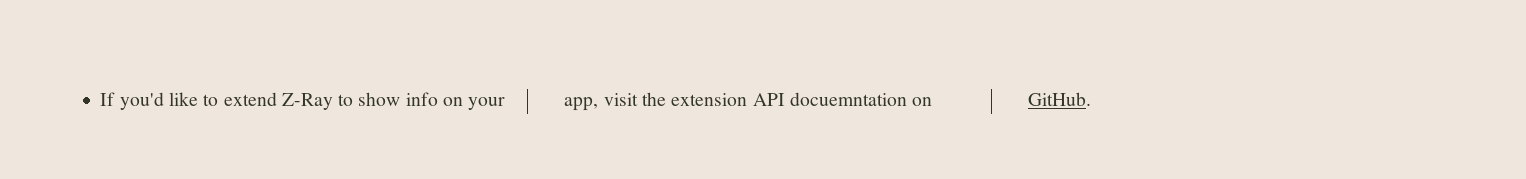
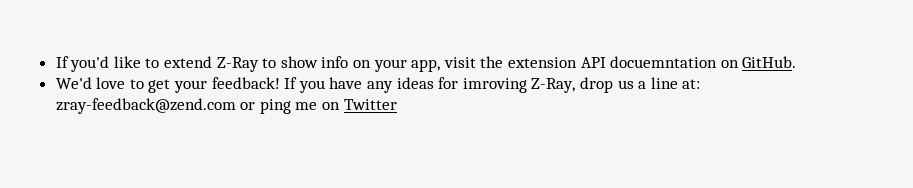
+ We'd love to get your feedback! If you have any ideas for imroving Z-Ray, drop us a line at: zray-feedback@zend.com or ping me on Twitter

